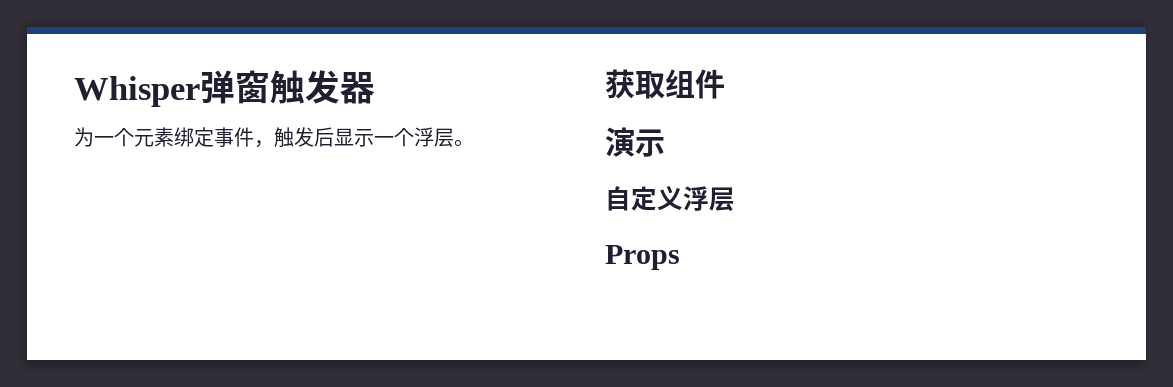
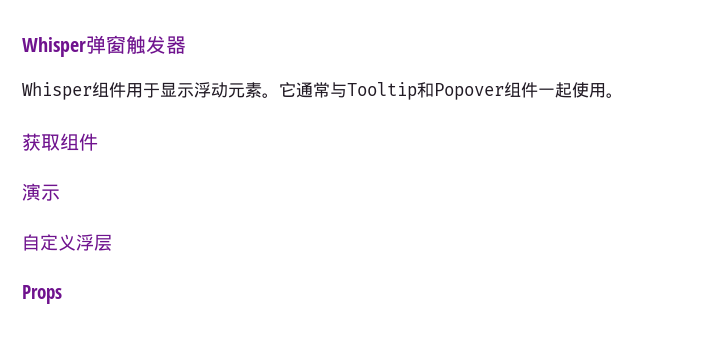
- 为一个元素绑定事件，触发后显示一个浮层。
+ Whisper组件用于显示浮动元素。它通常与Tooltip和Popover组件一起使用。

